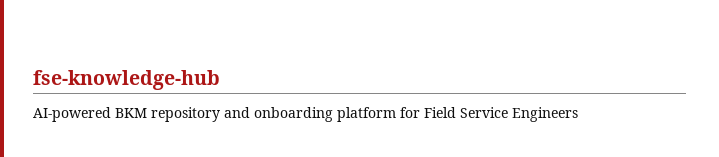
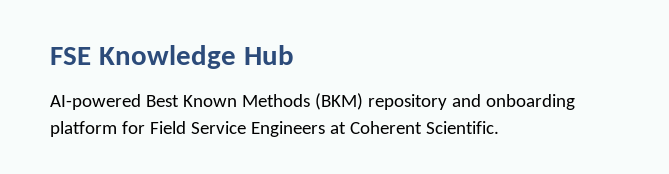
- fse-knowledge-hub
- AI-powered BKM repository and onboarding platform for Field Service Engineers
+ FSE Knowledge Hub
+ AI-powered Best Known Methods (BKM) repository and onboarding platform for Field Service Engineers at Coherent Scientific.

